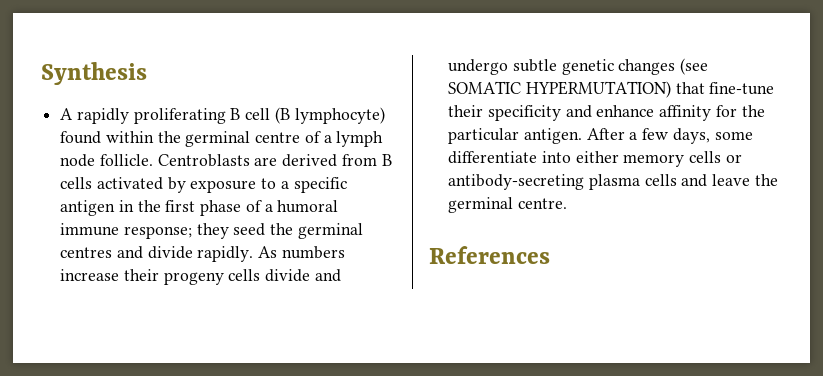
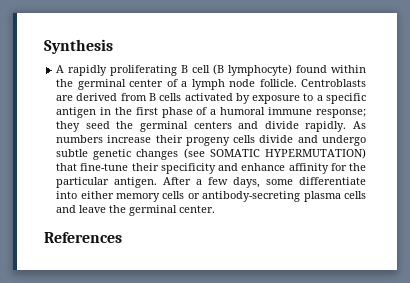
- A rapidly proliferating B cell (B lymphocyte) found within the germinal centre of a lymph node follicle.
+ A rapidly proliferating B cell (B lymphocyte) found within the germinal center of a lymph node follicle.
- Centroblasts are derived from B cells activated by exposure to a specific antigen in the first phase of a humoral immune response; they seed the germinal centres and divide rapidly.
+ Centroblasts are derived from B cells activated by exposure to a specific antigen in the first phase of a humoral immune response; they seed the germinal centers and divide rapidly.
- After a few days, some differentiate into either memory cells or antibody-secreting plasma cells and leave the germinal centre.
+ After a few days, some differentiate into either memory cells or antibody-secreting plasma cells and leave the germinal center.

